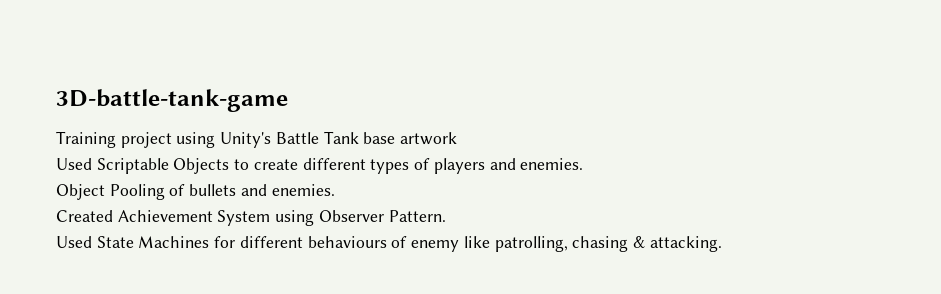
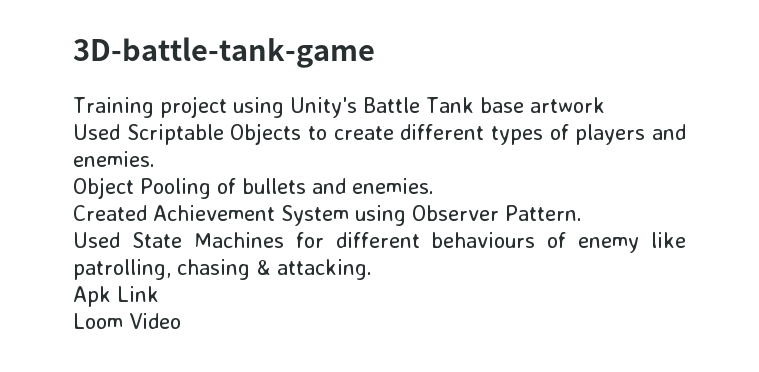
+ Apk Link
+ Loom Video

